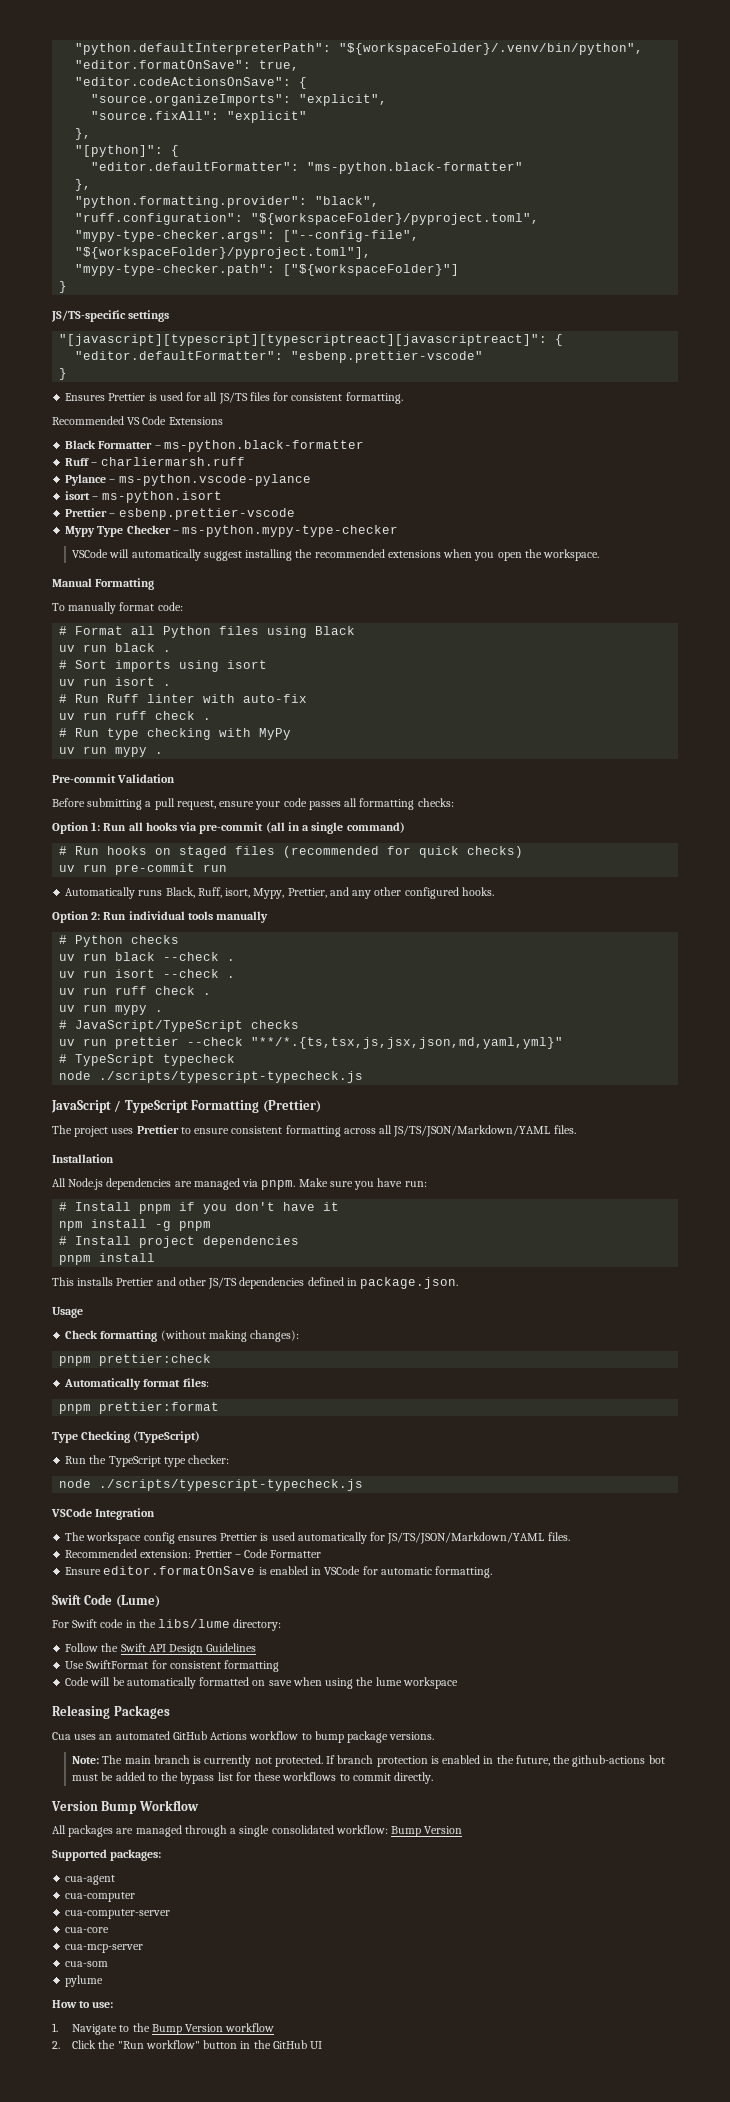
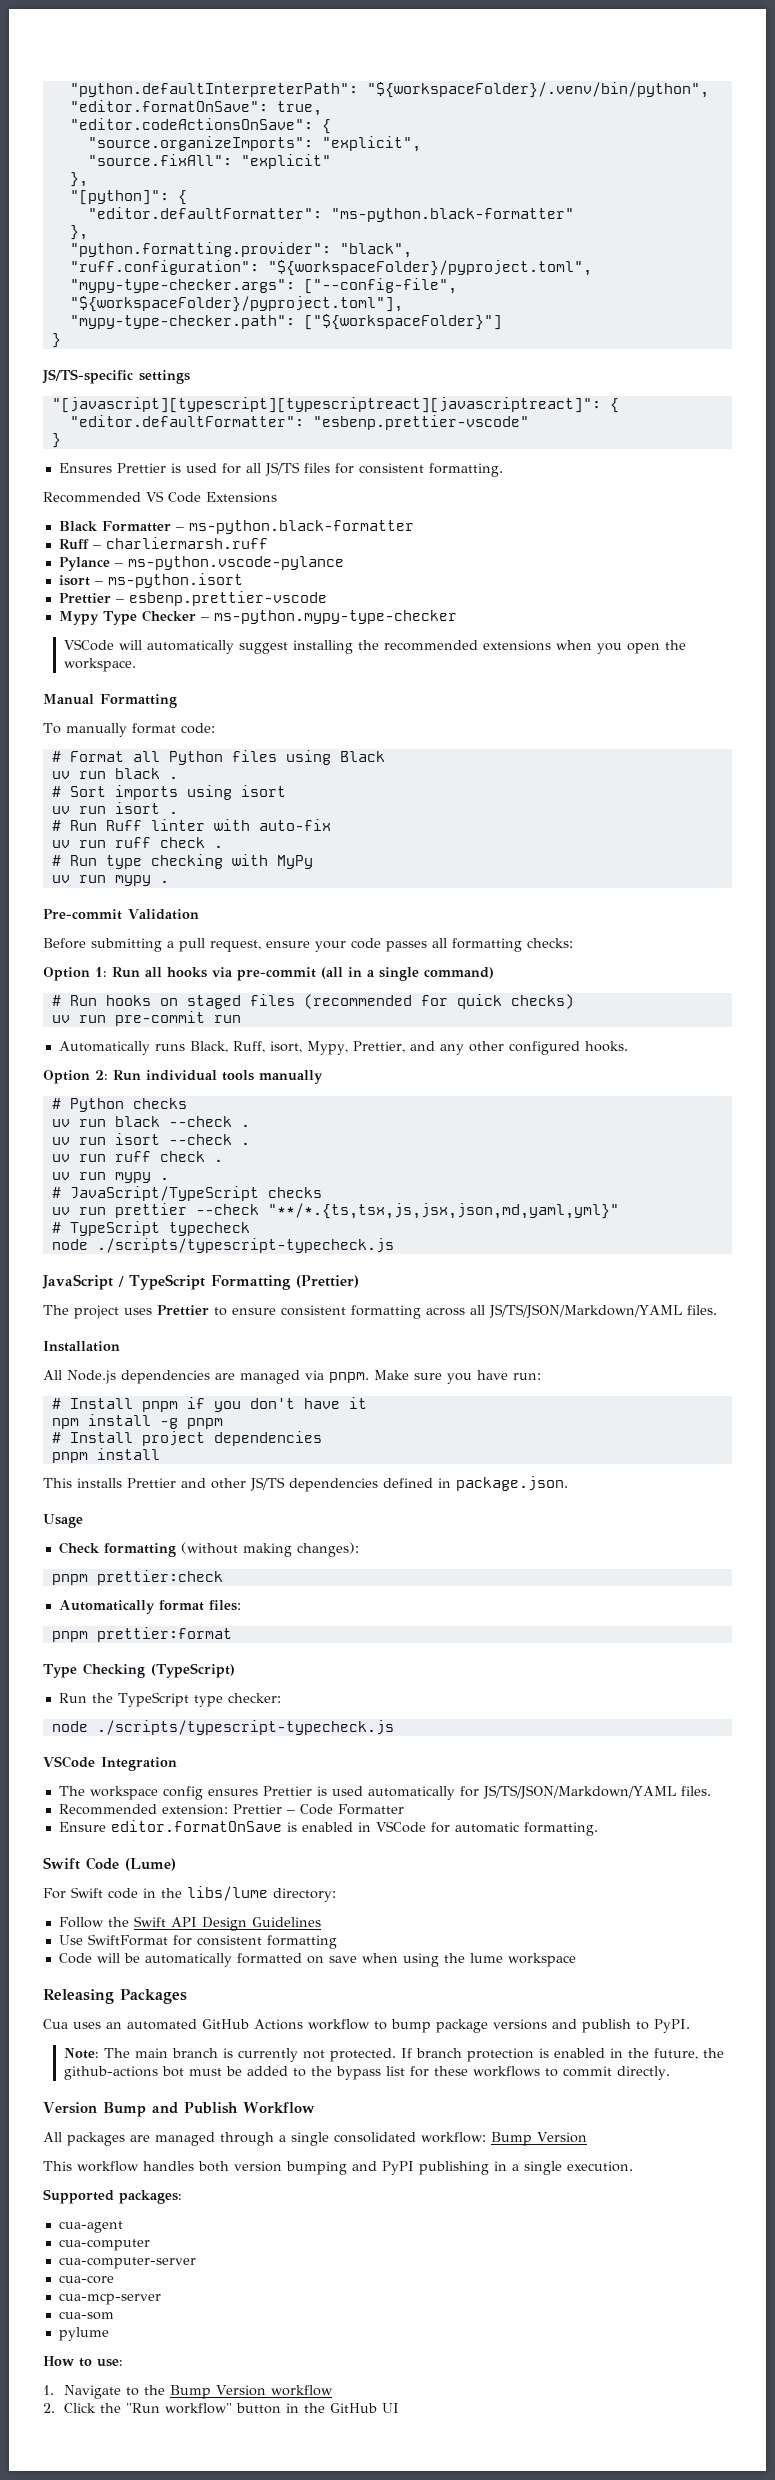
- Cua uses an automated GitHub Actions workflow to bump package versions.
+ Cua uses an automated GitHub Actions workflow to bump package versions and publish to PyPI.
- Version Bump Workflow
+ Version Bump and Publish Workflow
+ This workflow handles both version bumping and PyPI publishing in a single execution.

